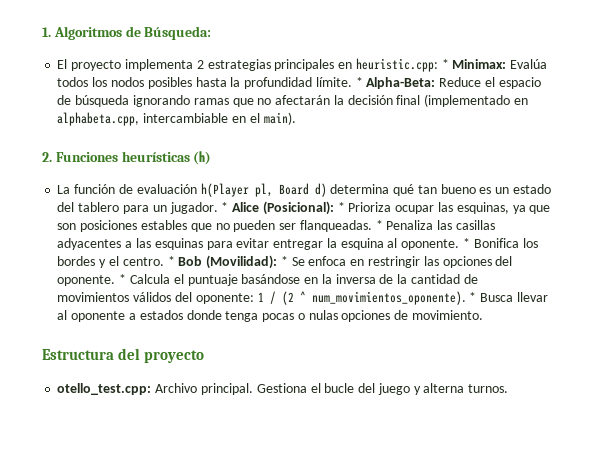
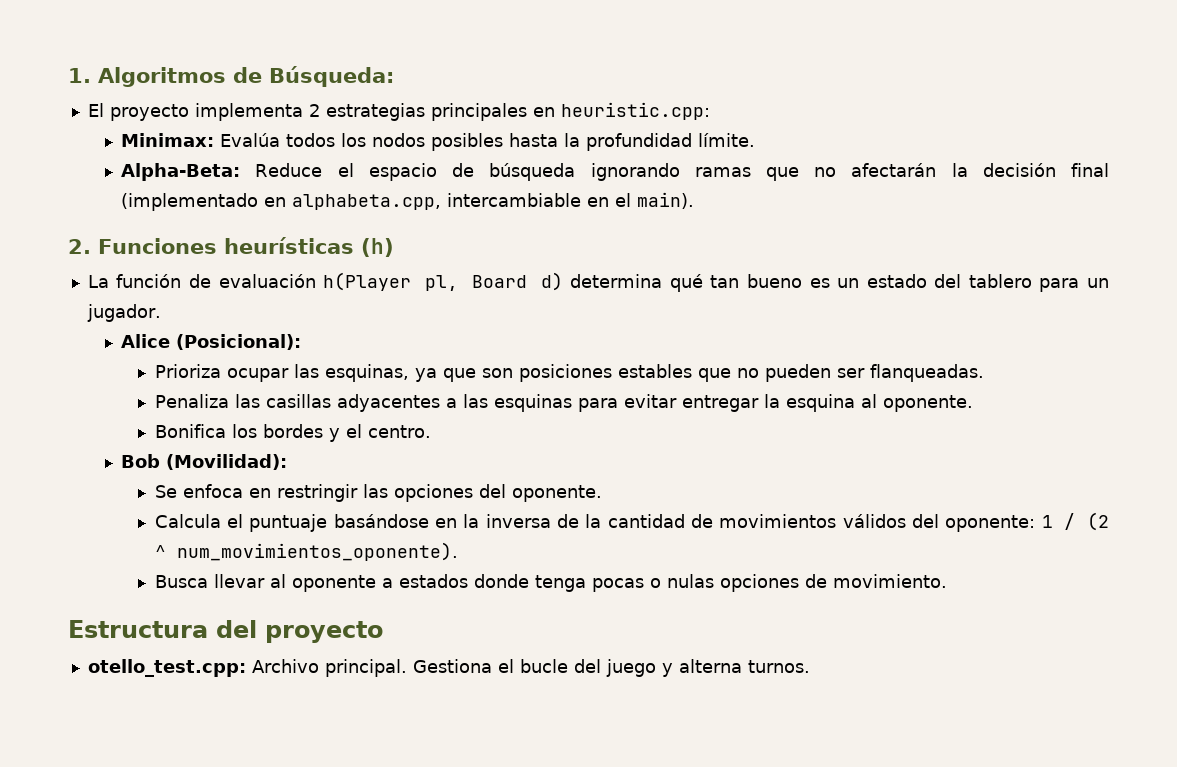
- El proyecto implementa 2 estrategias principales en heuristic.cpp: * Minimax: Evalúa todos los nodos posibles hasta la profundidad límite. * Alpha-Beta: Reduce el espacio de búsqueda ignorando ramas que no afectarán la decisión final (implementado en alphabeta.cpp, intercambiable en el main).
+ El proyecto implementa 2 estrategias principales en heuristic.cpp:
+ Minimax: Evalúa todos los nodos posibles hasta la profundidad límite.
+ Alpha-Beta: Reduce el espacio de búsqueda ignorando ramas que no afectarán la decisión final (implementado en alphabeta.cpp, intercambiable en el main).
- La función de evaluación h(Player pl, Board d) determina qué tan bueno es un estado del tablero para un jugador. * Alice (Posicional): * Prioriza ocupar las esquinas, ya que son posiciones estables que no pueden ser flanqueadas. * Penaliza las casillas adyacentes a las esquinas para evitar entregar la esquina al oponente. * Bonifica los bordes y el centro. * Bob (Movilidad): * Se enfoca en restringir las opciones del oponente. * Calcula el puntuaje basándose en la inversa de la cantidad de movimientos válidos del oponente:
+ La función de evaluación h(Player pl, Board d) determina qué tan bueno es un estado del tablero para un jugador.
+ Alice (Posicional):
+ Prioriza ocupar las esquinas, ya que son posiciones estables que no pueden ser flanqueadas.
+ Penaliza las casillas adyacentes a las esquinas para evitar entregar la esquina al oponente.
+ Bonifica los bordes y el centro.
+ Bob (Movilidad):
+ Se enfoca en restringir las opciones del oponente.
+ Calcula el puntuaje basándose en la inversa de la cantidad de movimientos válidos del oponente:
- 1 / (2 ^ num_movimientos_oponente). * Busca llevar al oponente a estados donde tenga pocas o nulas opciones de movimiento.
+ 1 / (2 ^ num_movimientos_oponente).
+ Busca llevar al oponente a estados donde tenga pocas o nulas opciones de movimiento.

